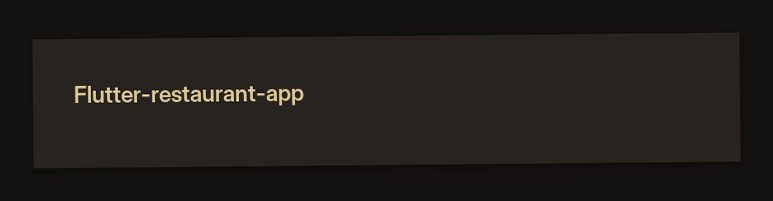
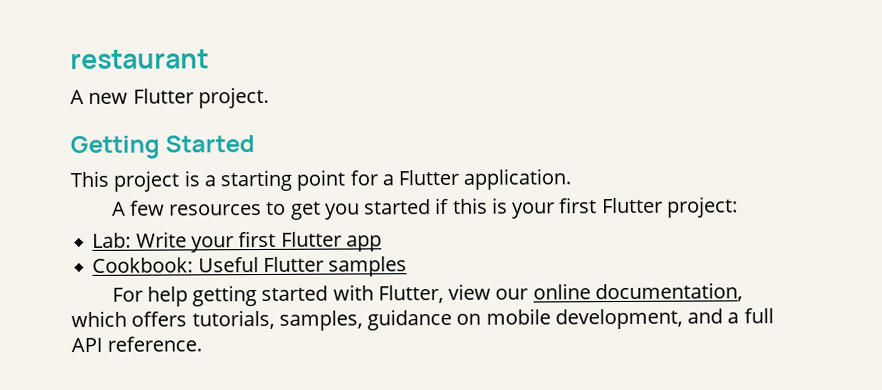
- Flutter-restaurant-app
+ restaurant
+ A new Flutter project.
+ Getting Started
+ This project is a starting point for a Flutter application.
+ A few resources to get you started if this is your first Flutter project:
+ Lab: Write your first Flutter app
+ Cookbook: Useful Flutter samples
+ For help getting started with Flutter, view our online documentation, which offers tutorials, samples, guidance on mobile development, and a full API reference.

